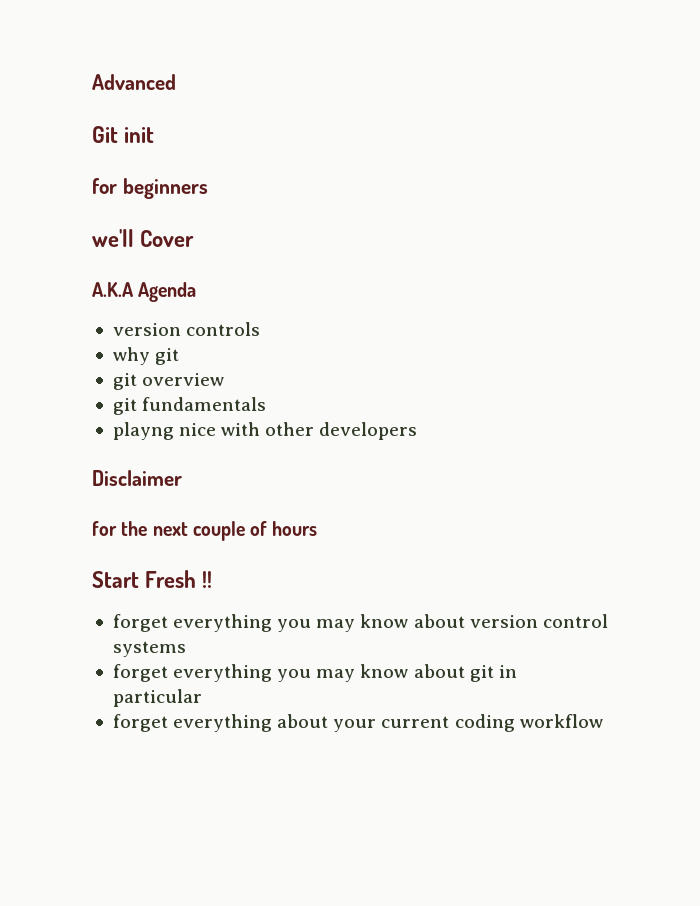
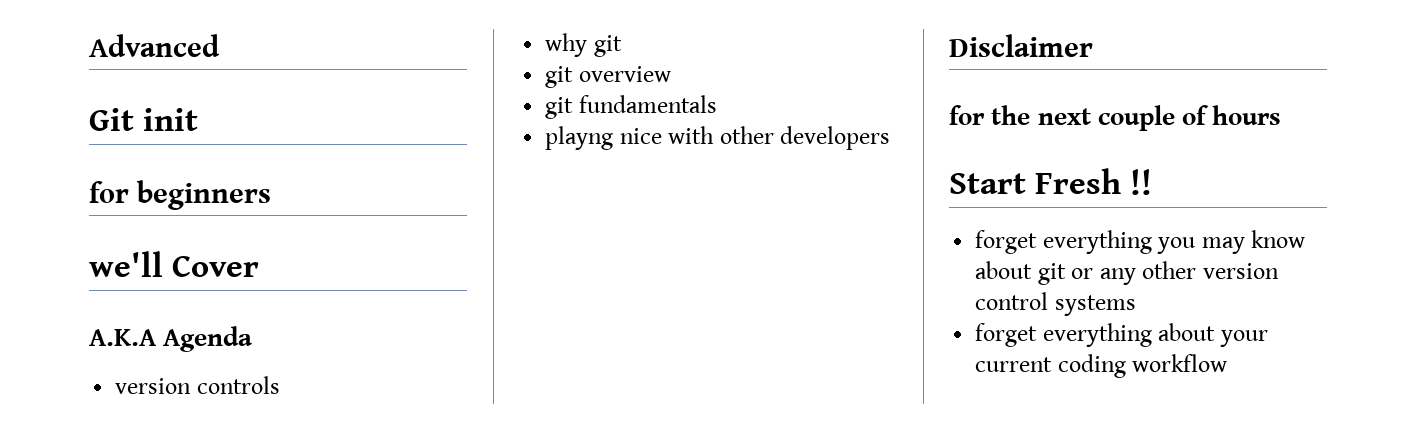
- forget everything you may know about version control systems
+ forget everything you may know about git or any other version control systems
- forget everything you may know about git in particular

